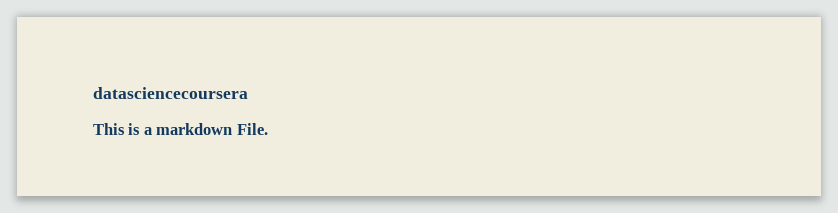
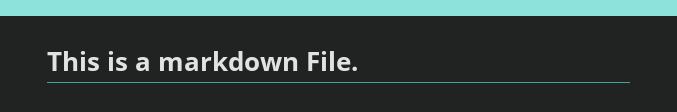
- datasciencecoursera

